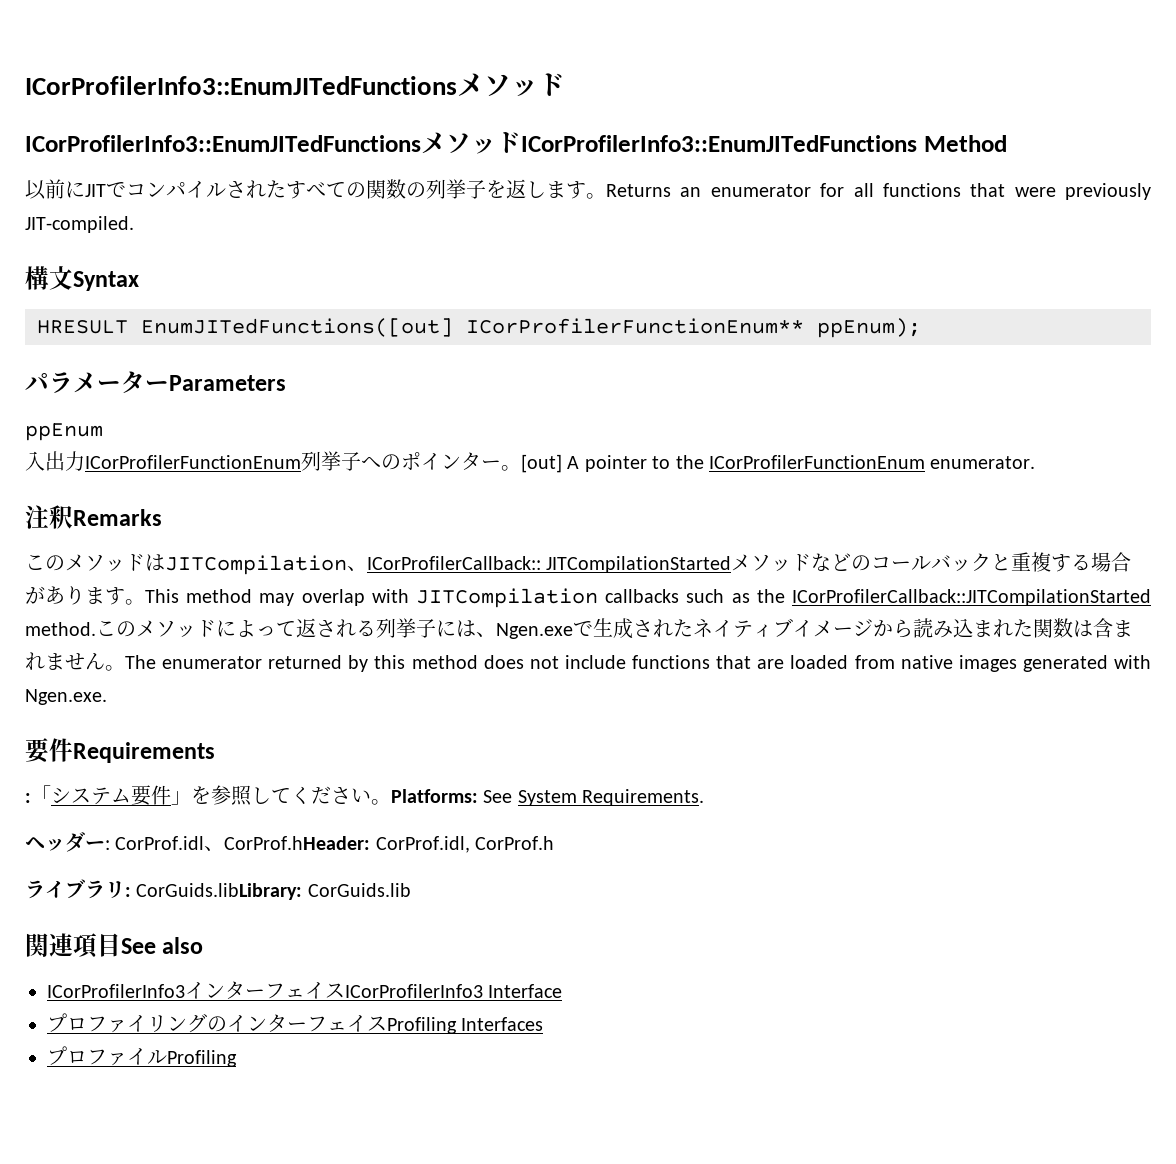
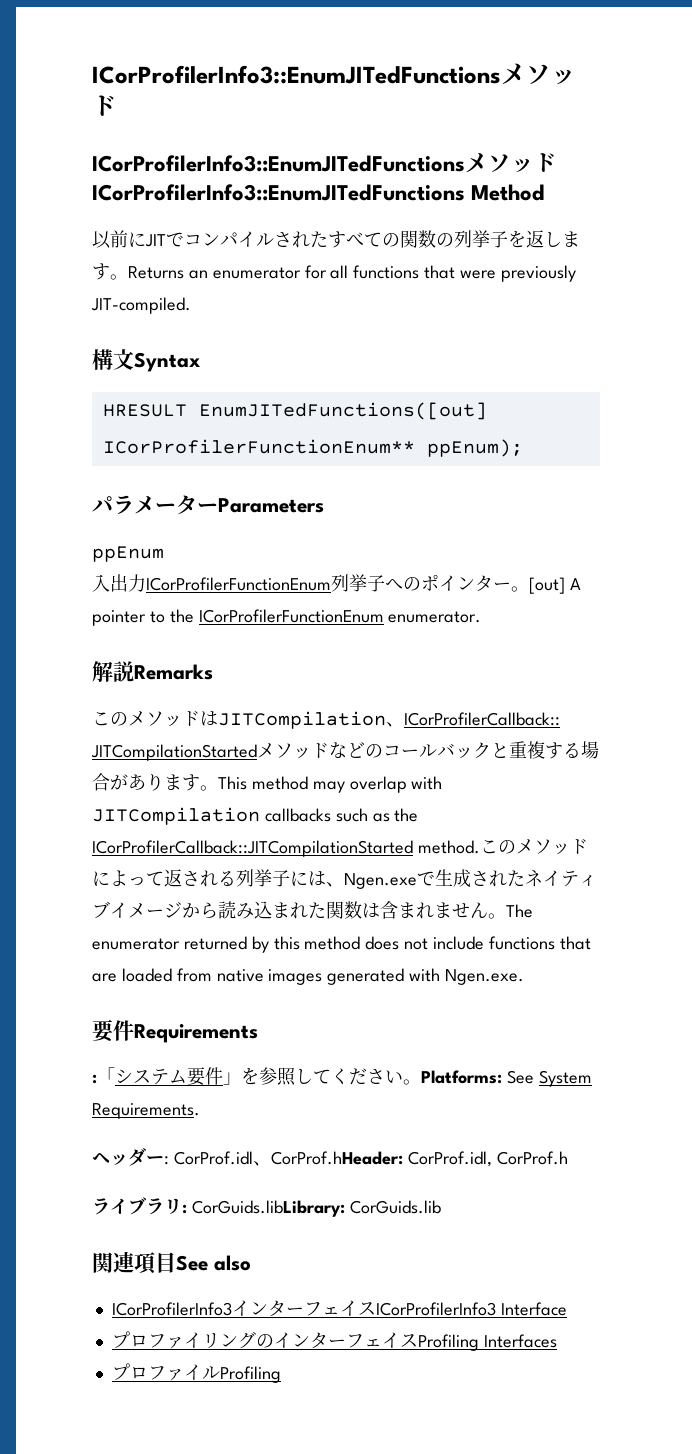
- 注釈Remarks
+ 解説Remarks

